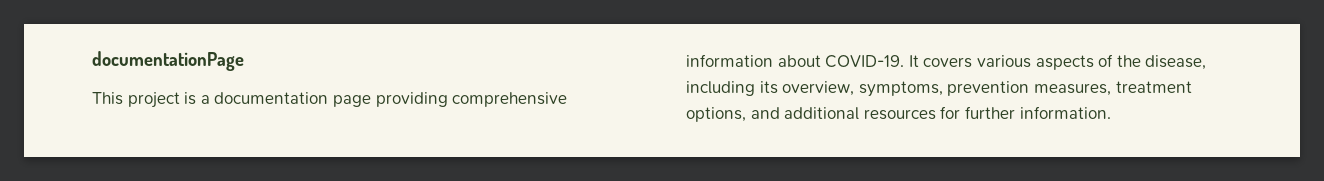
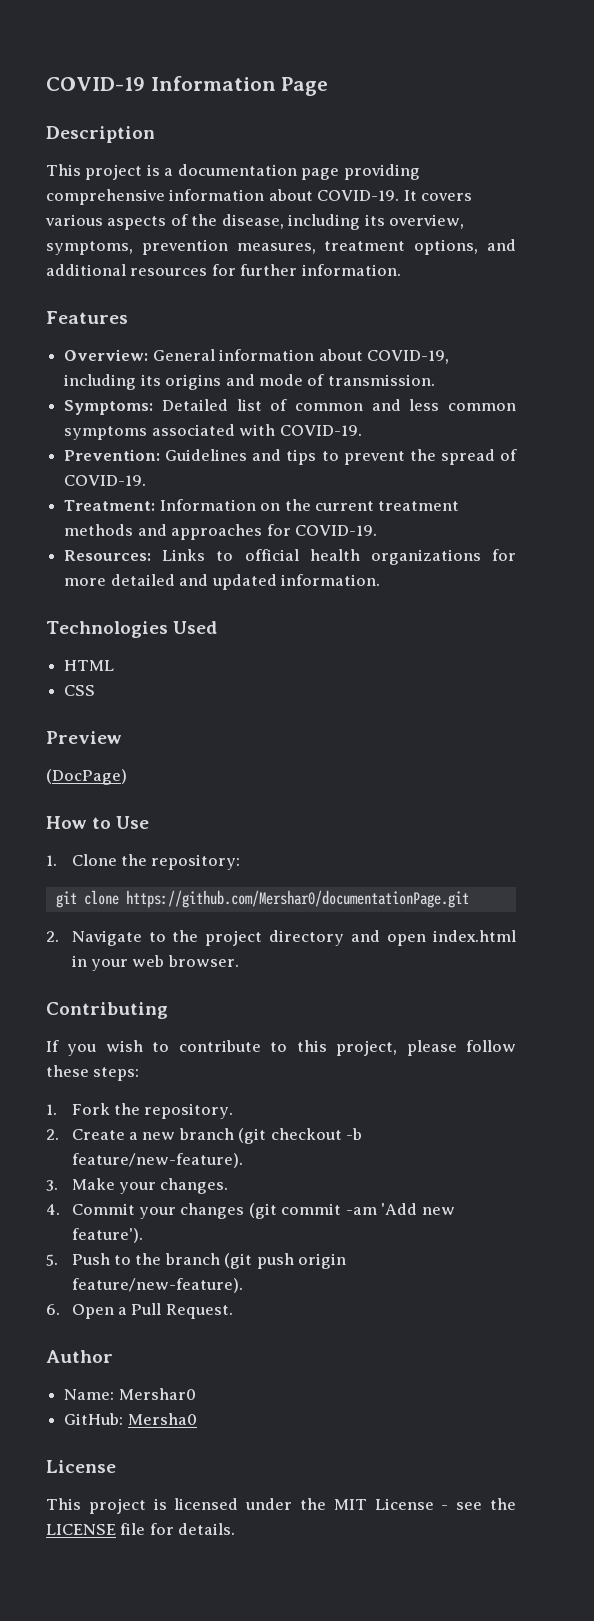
- documentationPage
+ COVID-19 Information Page
+ Description
+ Features
+ Overview: General information about COVID-19, including its origins and mode of transmission.
+ Symptoms: Detailed list of common and less common symptoms associated with COVID-19.
+ Prevention: Guidelines and tips to prevent the spread of COVID-19.
+ Treatment: Information on the current treatment methods and approaches for COVID-19.
+ Resources: Links to official health organizations for more detailed and updated information.
+ Technologies Used
+ HTML
+ CSS
+ Preview
+ (DocPage)
+ How to Use
+ 1. Clone the repository:
+ git clone https://github.com/Mershar0/documentationPage.git
+ 2. Navigate to the project directory and open index.html in your web browser.
+ Contributing
+ If you wish to contribute to this project, please follow these steps:
+ 1. Fork the repository.
+ 2. Create a new branch (git checkout -b feature/new-feature).
+ 3. Make your changes.
+ 4. Commit your changes (git commit -am 'Add new feature').
+ 5. Push to the branch (git push origin feature/new-feature).
+ 6. Open a Pull Request.
+ Author
+ Name: Mershar0
+ GitHub: Mersha0
+ License
+ This project is licensed under the MIT License - see the LICENSE file for details.

